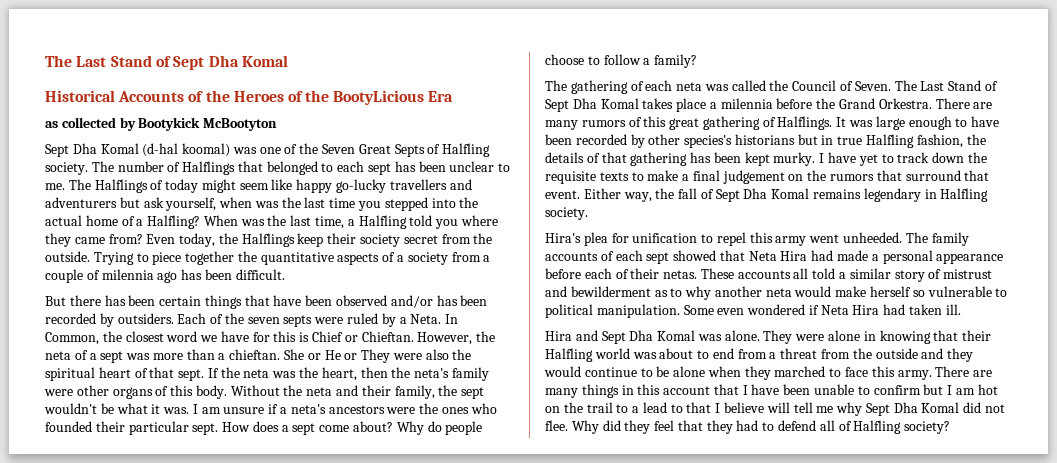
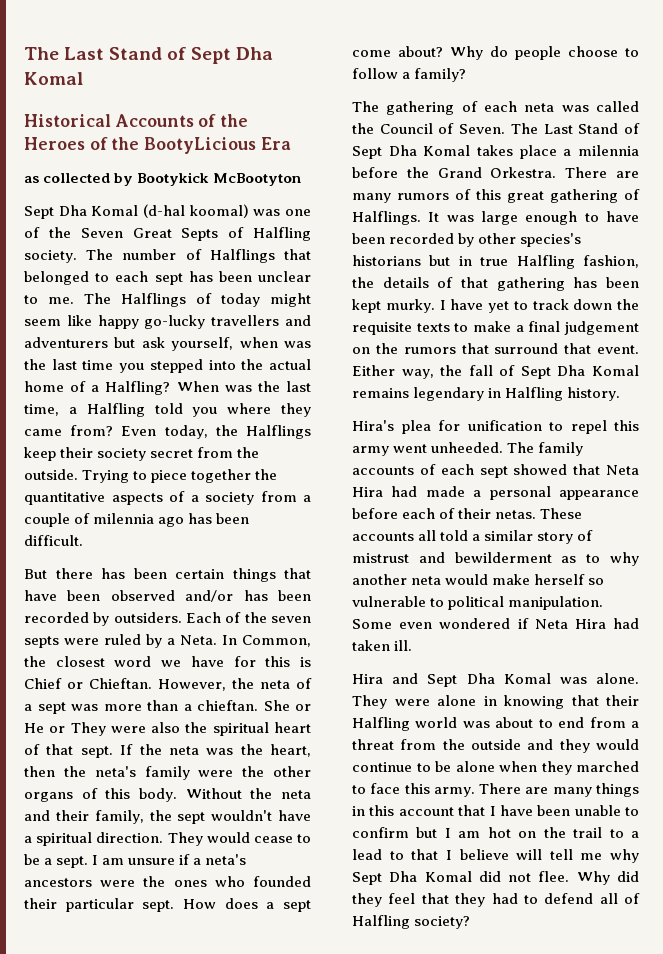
- If the neta was the heart, then the neta's family were other organs of this body.
+ If the neta was the heart, then the neta's family were the other organs of this body.
- Without the neta and their family, the sept wouldn't be what it was.
+ Without the neta and their family, the sept wouldn't have a spiritual direction. They would cease to be a sept.
- Either way, the fall of Sept Dha Komal remains legendary in Halfling society.
+ Either way, the fall of Sept Dha Komal remains legendary in Halfling history.

